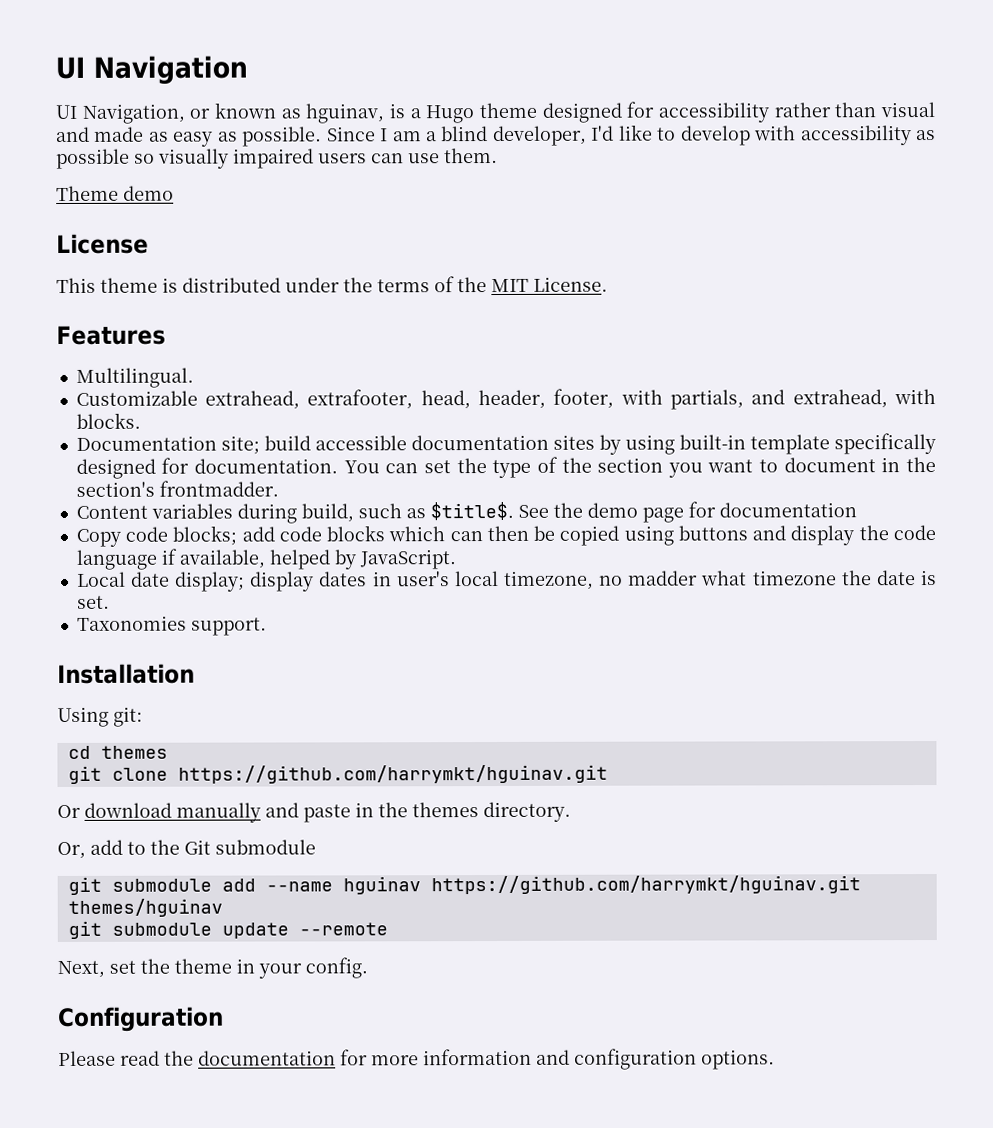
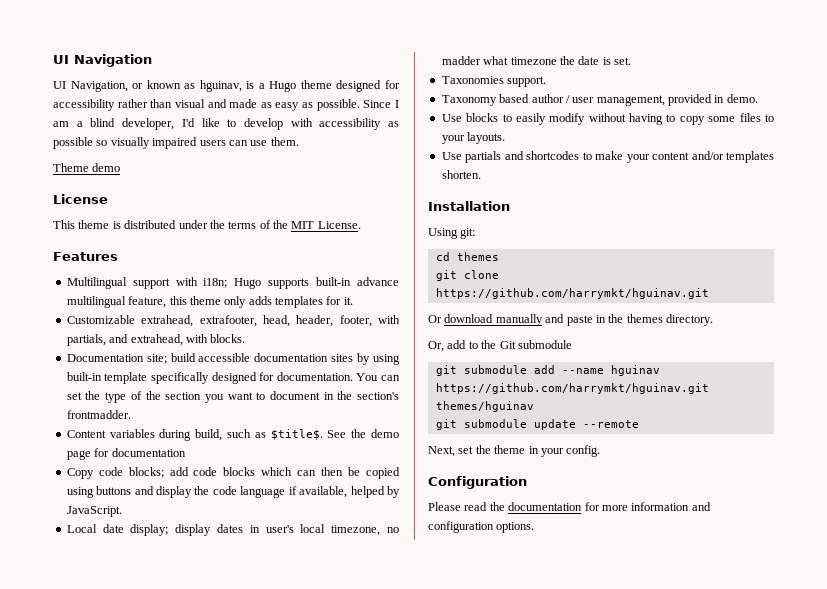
- Multilingual.
+ Multilingual support with i18n; Hugo supports built-in advance multilingual feature, this theme only adds templates for it.
+ Taxonomy based author / user management, provided in demo.
+ Use blocks to easily modify without having to copy some files to your layouts.
+ Use partials and shortcodes to make your content and/or templates shorten.

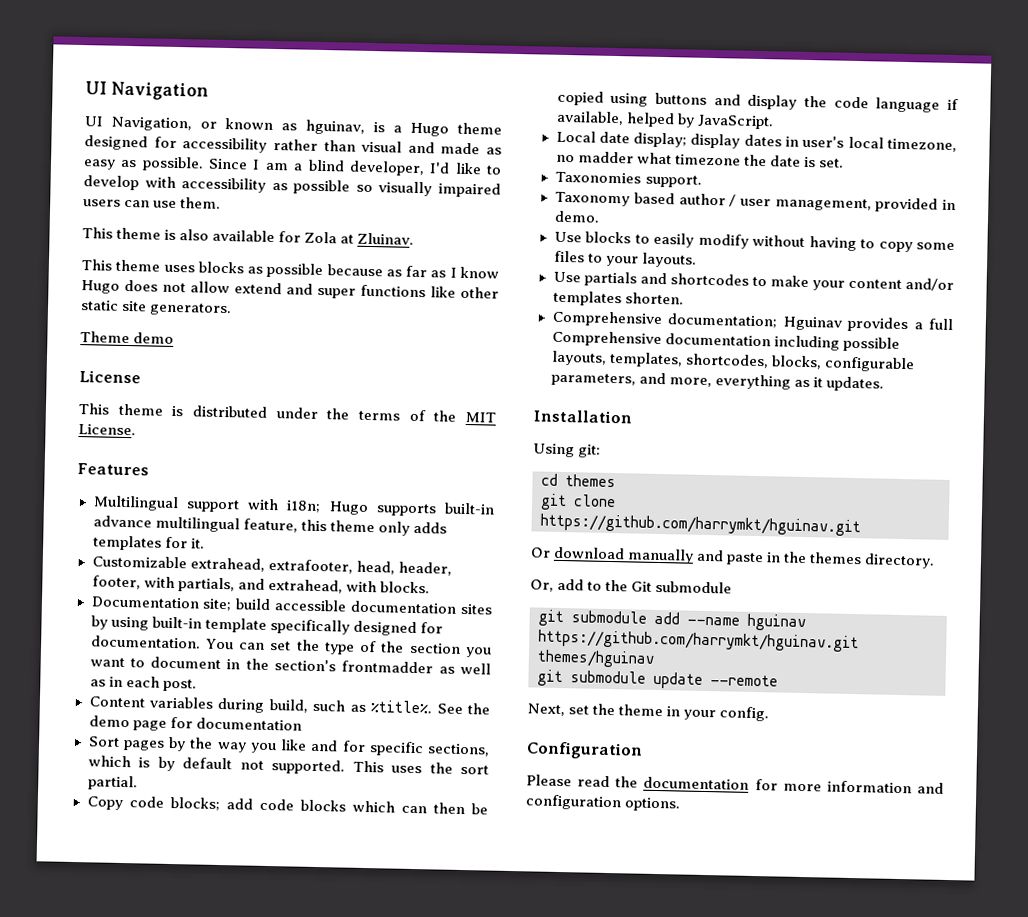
+ This theme is also available for Zola at Zluinav.
+ This theme uses blocks as possible because as far as I know Hugo does not allow extend and super functions like other static site generators.
- You can set the type of the section you want to document in the section's frontmadder.
+ You can set the type of the section you want to document in the section's frontmadder as well as in each post.
- Content variables during build, such as $title$.
+ Content variables during build, such as %title%.
+ Sort pages by the way you like and for specific sections, which is by default not supported. This uses the sort partial.
+ Comprehensive documentation; Hguinav provides a full Comprehensive documentation including possible layouts, templates, shortcodes, blocks, configurable parameters, and more, everything as it updates.

